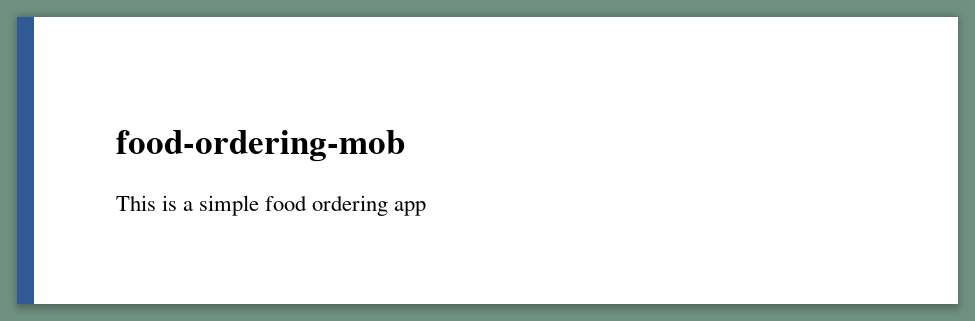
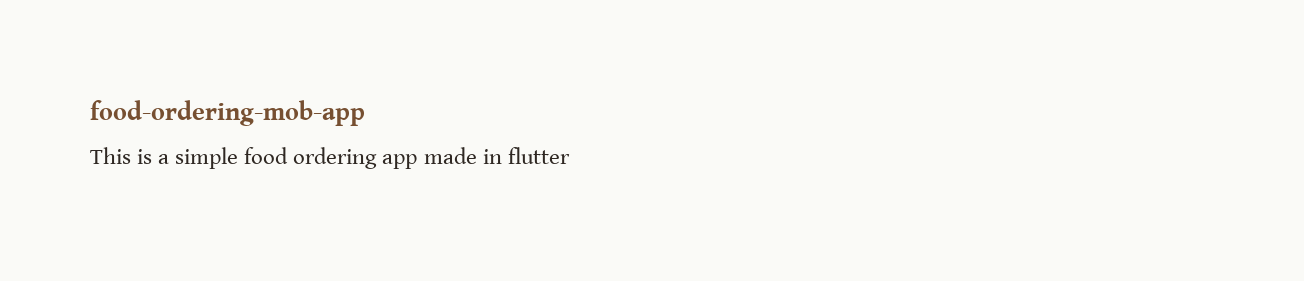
- food-ordering-mob
+ food-ordering-mob-app
- This is a simple food ordering app
+ This is a simple food ordering app made in flutter

